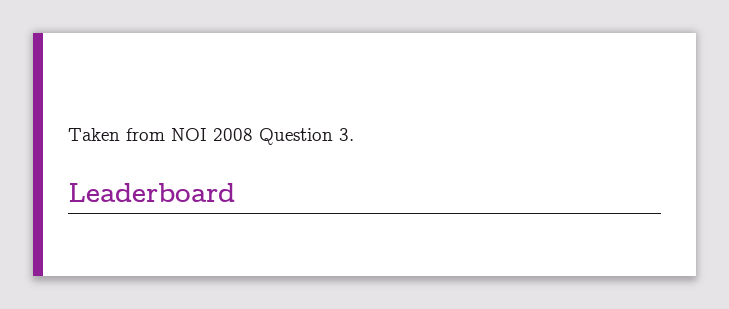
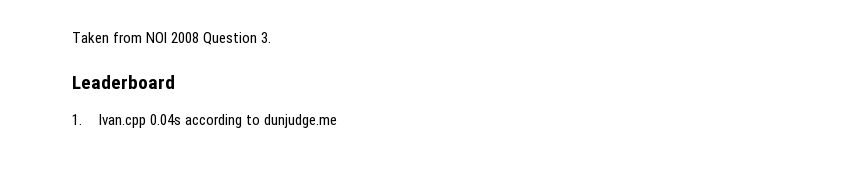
+ 1. Ivan.cpp 0.04s according to dunjudge.me

